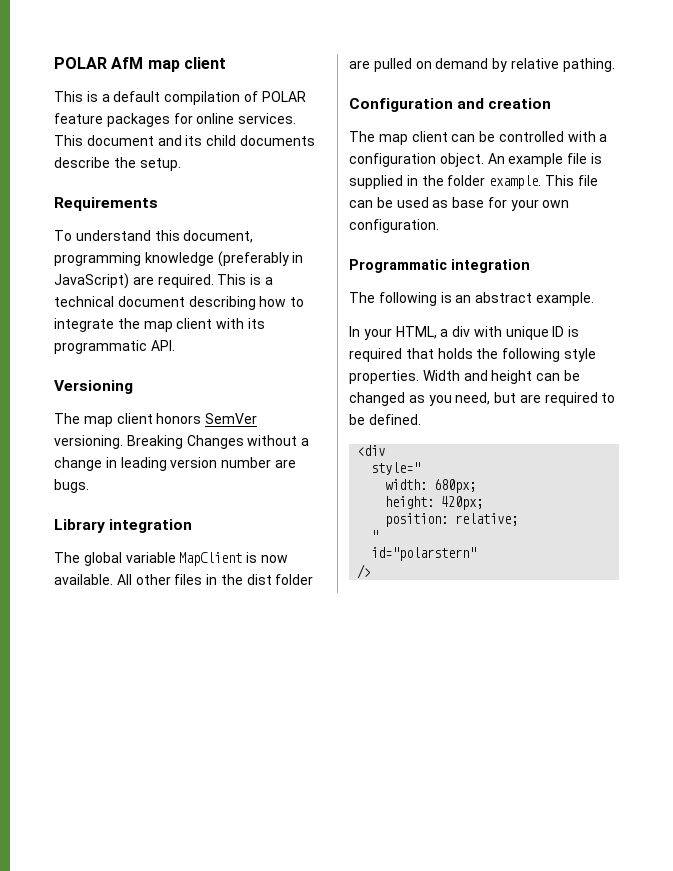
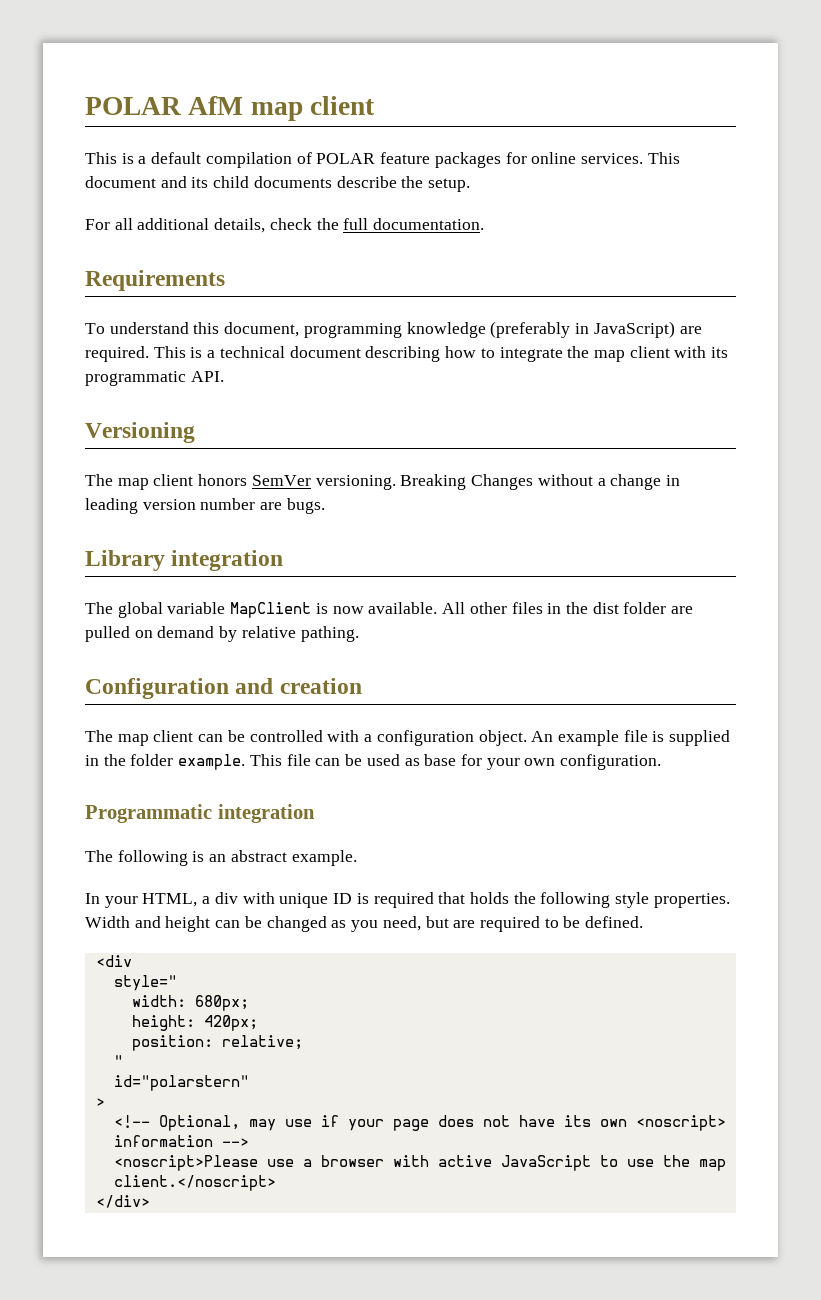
+ For all additional details, check the full documentation.
- />
+ >
+ <!-- Optional, may use if your page does not have its own <noscript> information -->
+ <noscript>Please use a browser with active JavaScript to use the map client.</noscript>
+ </div>

